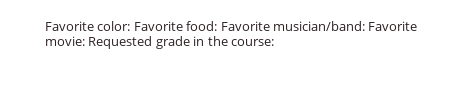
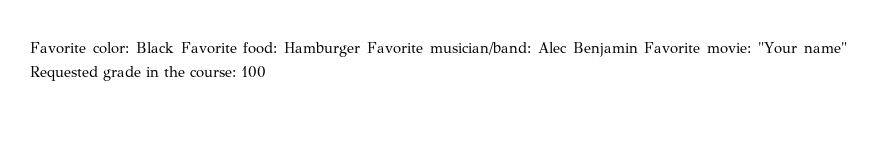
- Favorite color: Favorite food: Favorite musician/band: Favorite movie: Requested grade in the course:
+ Favorite color: Black Favorite food: Hamburger Favorite musician/band: Alec Benjamin Favorite movie: "Your name" Requested grade in the course: 100

